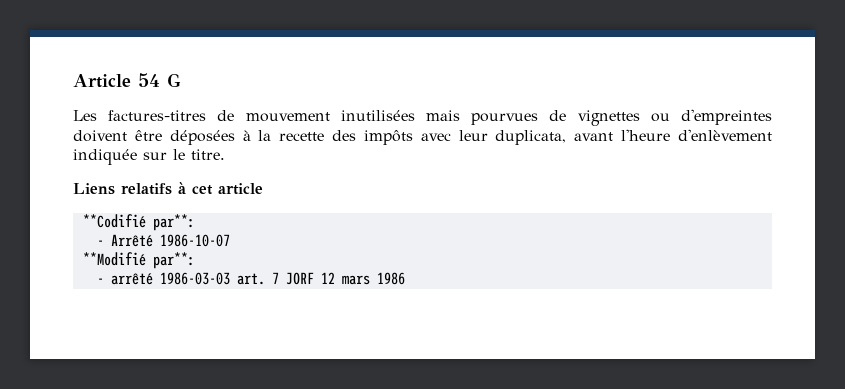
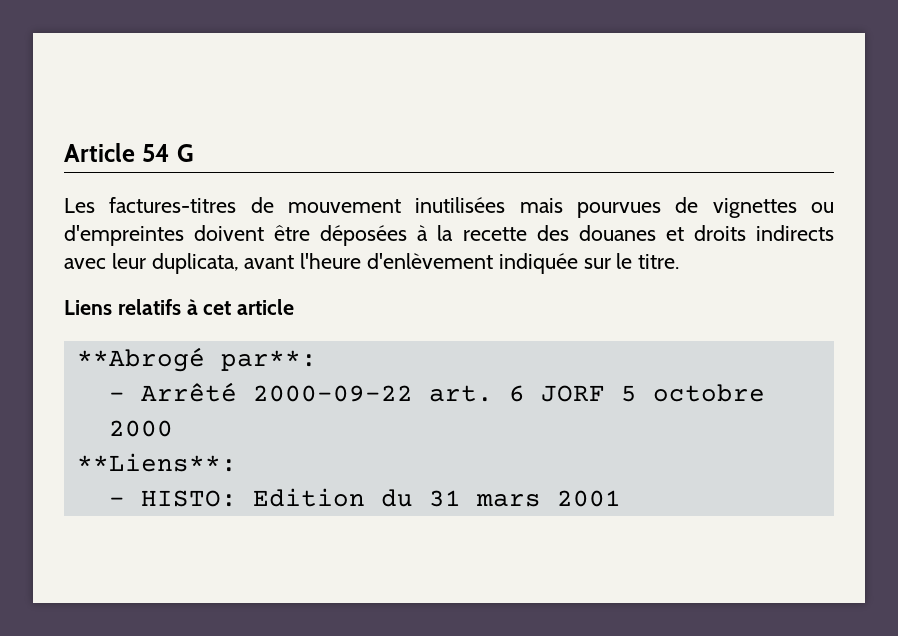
- Les factures-titres de mouvement inutilisées mais pourvues de vignettes ou d'empreintes doivent être déposées à la recette des impôts avec leur duplicata, avant l'heure d'enlèvement indiquée sur le titre.
+ Les factures-titres de mouvement inutilisées mais pourvues de vignettes ou d'empreintes doivent être déposées à la recette des douanes et droits indirects avec leur duplicata, avant l'heure d'enlèvement indiquée sur le titre.
- **Codifié par**:
+ **Abrogé par**:
- - Arrêté 1986-10-07
- **Modifié par**:
- - arrêté 1986-03-03 art. 7 JORF 12 mars 1986
+ - Arrêté 2000-09-22 art. 6 JORF 5 octobre 2000
+ **Liens**:
+ - HISTO: Edition du 31 mars 2001

